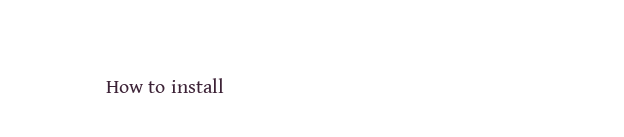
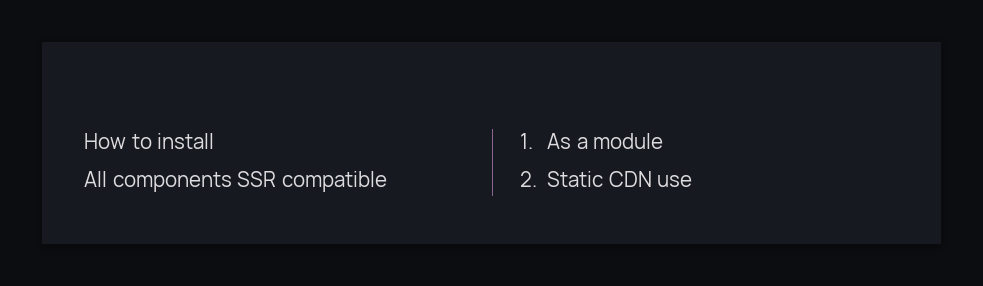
+ All components SSR compatible
+ 1. As a module
+ 2. Static CDN use

